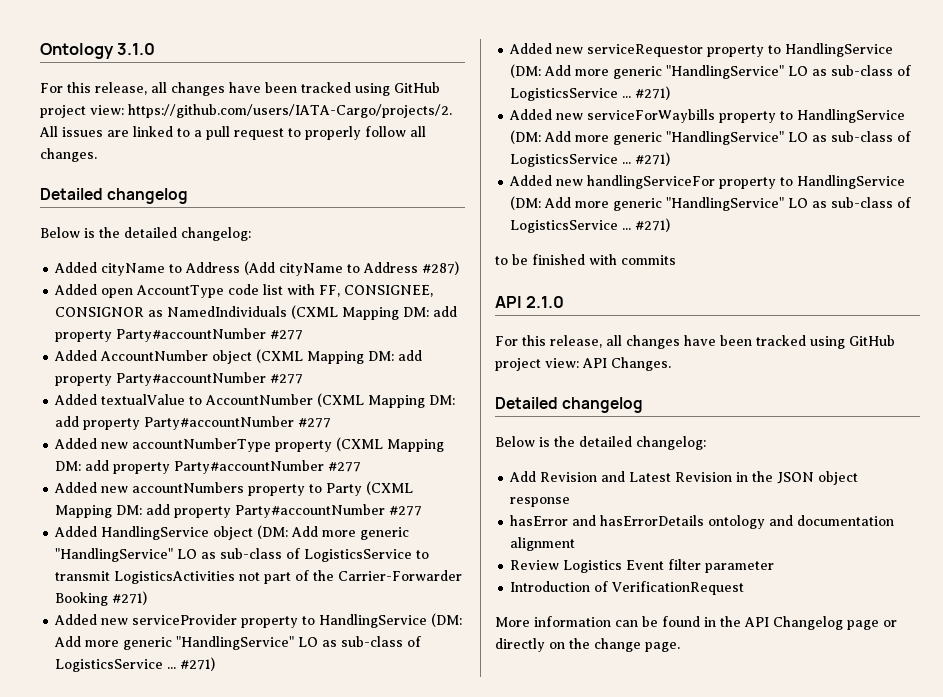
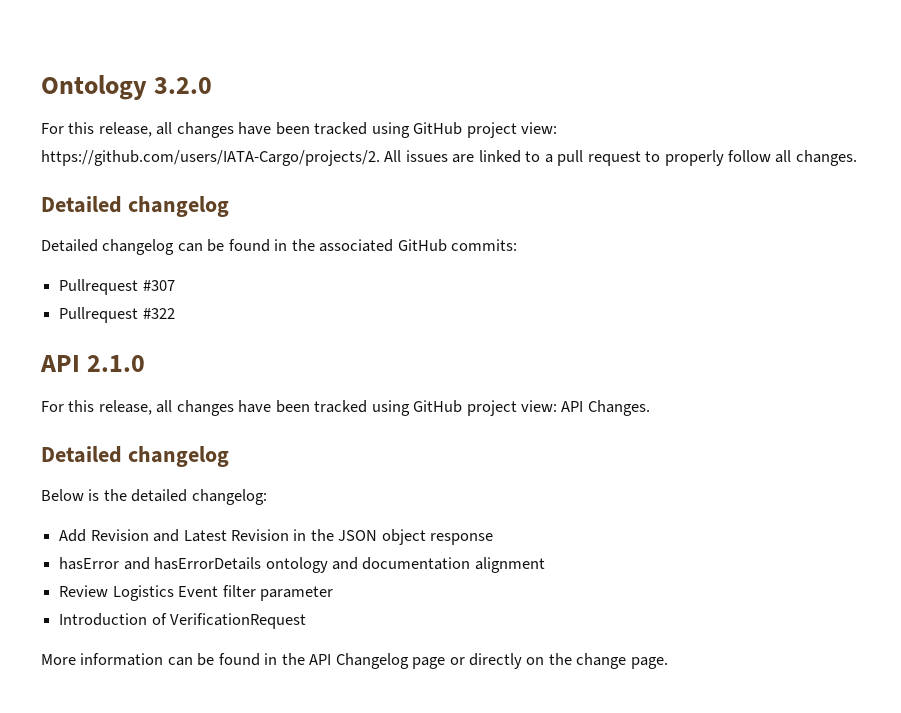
- Ontology 3.1.0
+ Ontology 3.2.0
  For this release, all changes have been tracked using GitHub project view: https://github.com/users/IATA-Cargo/projects/2. All issues are linked to a pull request to properly follow all changes.
  Detailed changelog
- Below is the detailed changelog:
- Added cityName to Address (Add cityName to Address #287)
- Added open AccountType code list with FF, CONSIGNEE, CONSIGNOR as NamedIndividuals (CXML Mapping DM: add property Party#accountNumber #277
- Added AccountNumber object (CXML Mapping DM: add property Party#accountNumber #277
- Added textualValue to AccountNumber (CXML Mapping DM: add property Party#accountNumber #277
- Added new accountNumberType property (CXML Mapping DM: add property Party#accountNumber #277
- Added new accountNumbers property to Party (CXML Mapping DM: add property Party#accountNumber #277
- Added HandlingService object (DM: Add more generic "HandlingService" LO as sub-class of LogisticsService to transmit LogisticsActivities not part of the Carrier-Forwarder Booking #271)
- Added new serviceProvider property to HandlingService (DM: Add more generic "HandlingService" LO as sub-class of LogisticsService ... #271)
- Added new serviceRequestor property to HandlingService (DM: Add more generic "HandlingService" LO as sub-class of LogisticsService ... #271)
- Added new serviceForWaybills property to HandlingService (DM: Add more generic "HandlingService" LO as sub-class of LogisticsService ... #271)
- Added new handlingServiceFor property to HandlingService (DM: Add more generic "HandlingService" LO as sub-class of LogisticsService ... #271)
- to be finished with commits
+ Detailed changelog can be found in the associated GitHub commits:
+ Pullrequest #307
+ Pullrequest #322

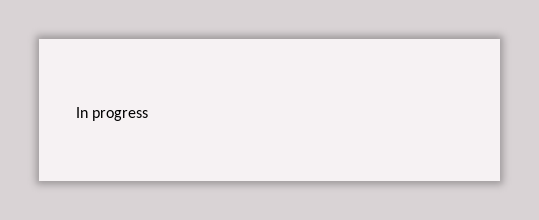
- Ontology 3.2.0
- For this release, all changes have been tracked using GitHub project view: https://github.com/users/IATA-Cargo/projects/2. All issues are linked to a pull request to properly follow all changes.
- Detailed changelog
- Detailed changelog can be found in the associated GitHub commits:
- Pullrequest #307
- Pullrequest #322
- API 2.1.0
- For this release, all changes have been tracked using GitHub project view: API Changes.
- Detailed changelog
- Below is the detailed changelog:
- Add Revision and Latest Revision in the JSON object response
- hasError and hasErrorDetails ontology and documentation alignment
- Review Logistics Event filter parameter
- Introduction of VerificationRequest
- More information can be found in the API Changelog page or directly on the change page.
+ In progress

